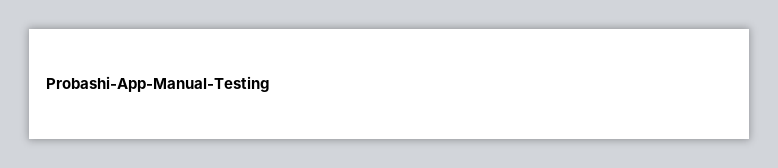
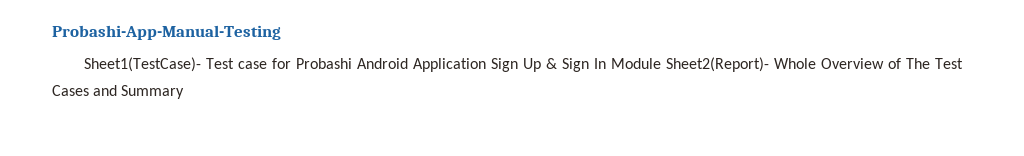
+ Sheet1(TestCase)- Test case for Probashi Android Application Sign Up & Sign In Module Sheet2(Report)- Whole Overview of The Test Cases and Summary

